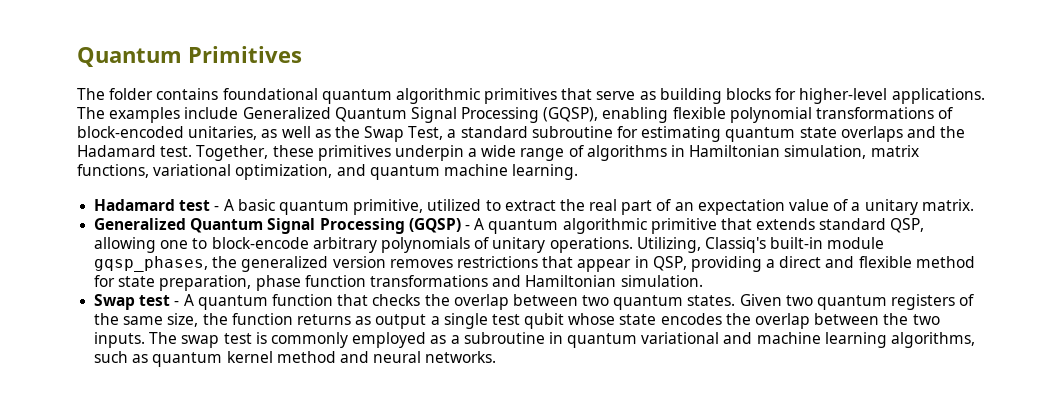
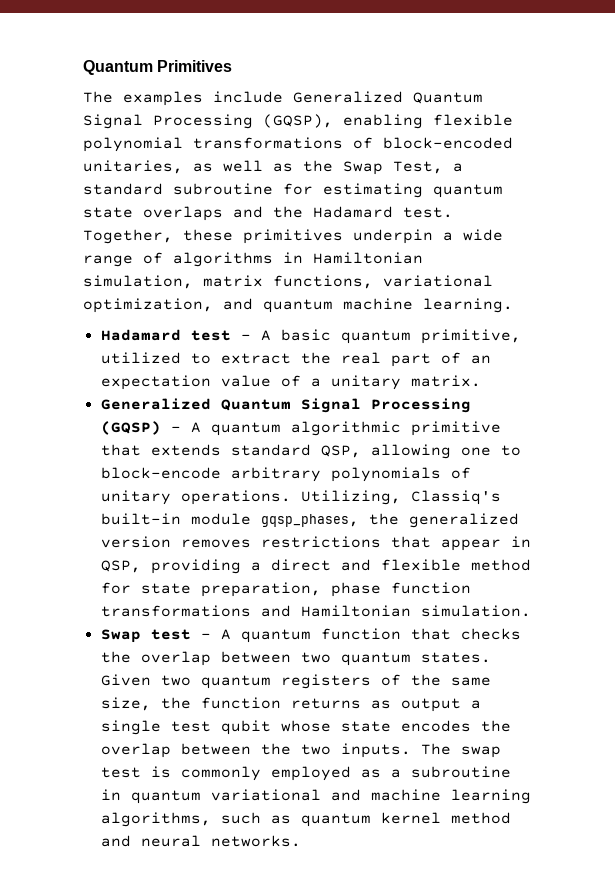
- The folder contains foundational quantum algorithmic primitives that serve as building blocks for higher-level applications. The examples include Generalized Quantum Signal Processing (GQSP), enabling flexible polynomial transformations of block-encoded unitaries, as well as the Swap Test, a standard subroutine for estimating quantum state overlaps and the Hadamard test.
+ The examples include Generalized Quantum Signal Processing (GQSP), enabling flexible polynomial transformations of block-encoded unitaries, as well as the Swap Test, a standard subroutine for estimating quantum state overlaps and the Hadamard test.

